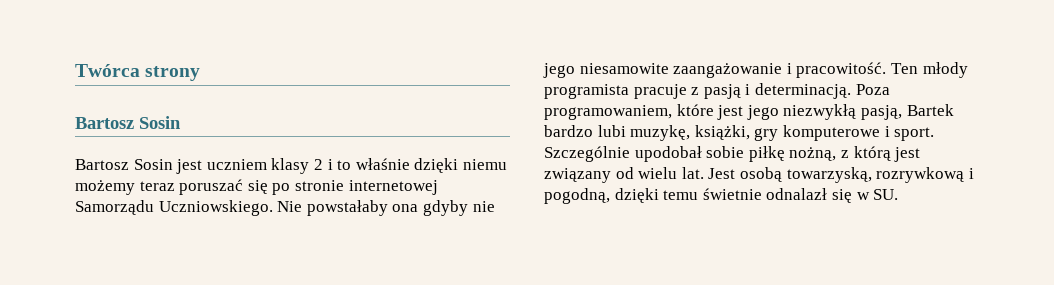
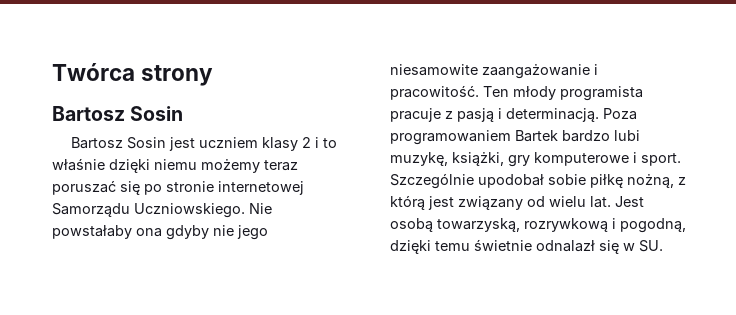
- Poza programowaniem, które jest jego niezwykłą pasją, Bartek bardzo lubi muzykę, książki, gry komputerowe i sport.
+ Poza programowaniem Bartek bardzo lubi muzykę, książki, gry komputerowe i sport.

